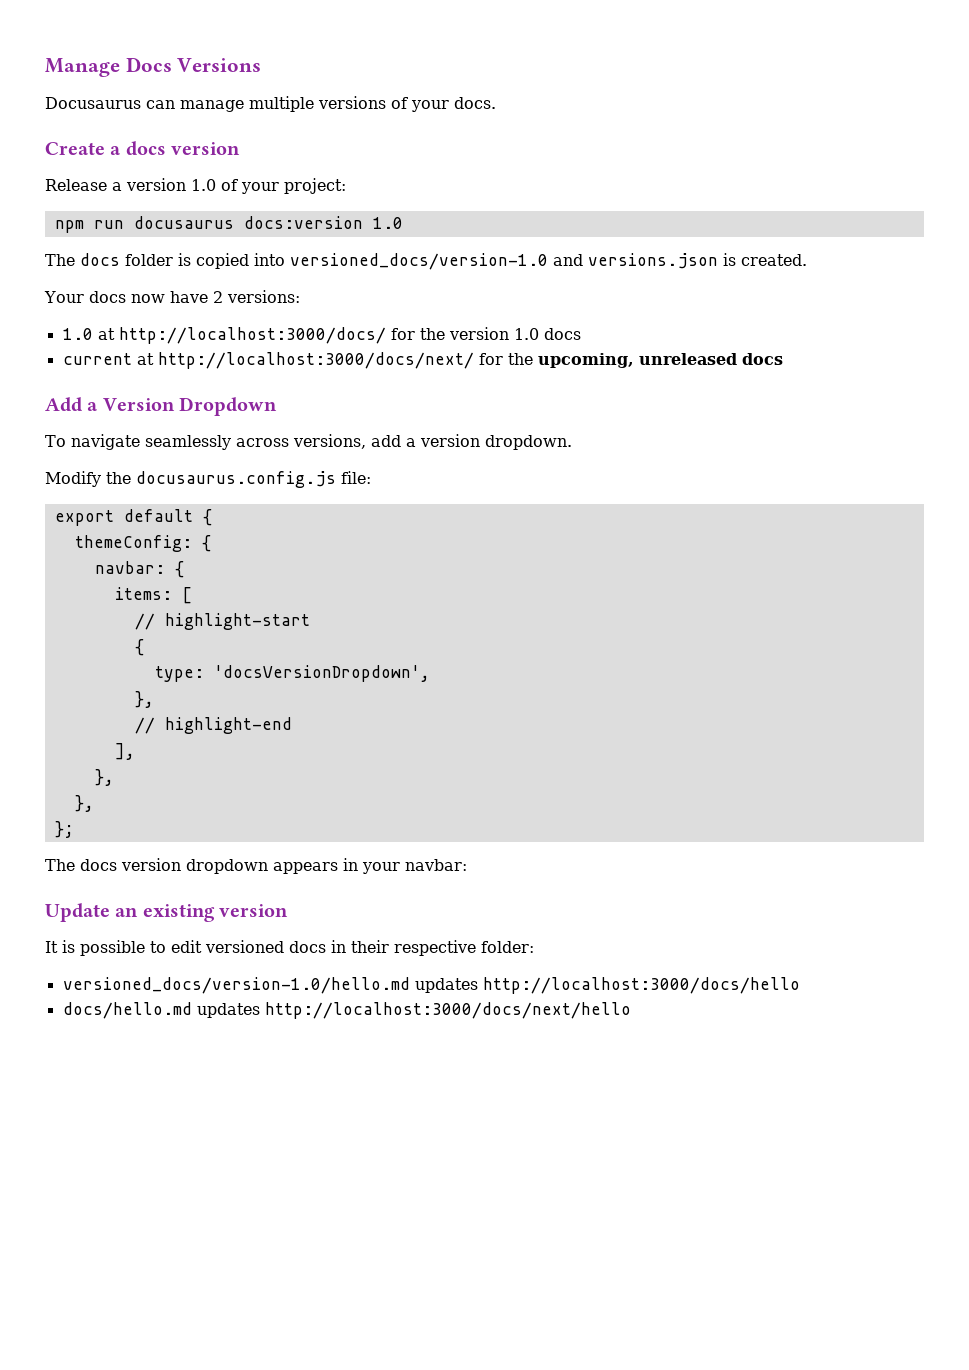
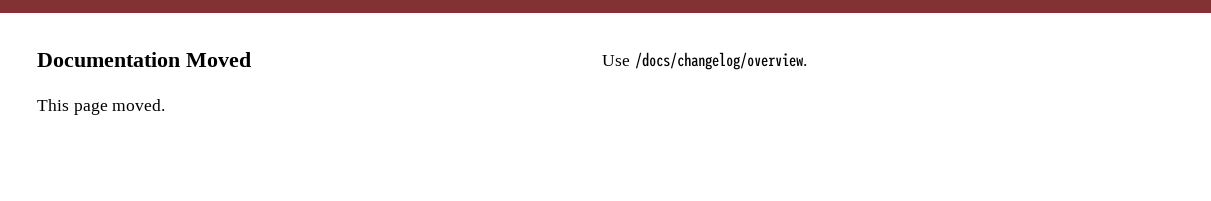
- Manage Docs Versions
- Docusaurus can manage multiple versions of your docs.
- Create a docs version
- Release a version 1.0 of your project:
- npm run docusaurus docs:version 1.0
- The docs folder is copied into versioned_docs/version-1.0 and versions.json is created.
- Your docs now have 2 versions:
- 1.0 at http://localhost:3000/docs/ for the version 1.0 docs
- current at http://localhost:3000/docs/next/ for the upcoming, unreleased docs
- Add a Version Dropdown
- To navigate seamlessly across versions, add a version dropdown.
- Modify the docusaurus.config.js file:
- export default {
- themeConfig: {
- navbar: {
- items: [
- // highlight-start
- {
- type: 'docsVersionDropdown',
- },
- // highlight-end
- ],
- },
- },
- };
- The docs version dropdown appears in your navbar:
- Update an existing version
- It is possible to edit versioned docs in their respective folder:
- versioned_docs/version-1.0/hello.md updates http://localhost:3000/docs/hello
- docs/hello.md updates http://localhost:3000/docs/next/hello
+ Documentation Moved
+ This page moved.
+ Use /docs/changelog/overview.

